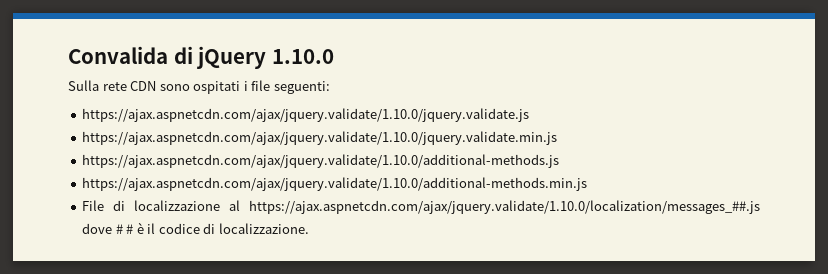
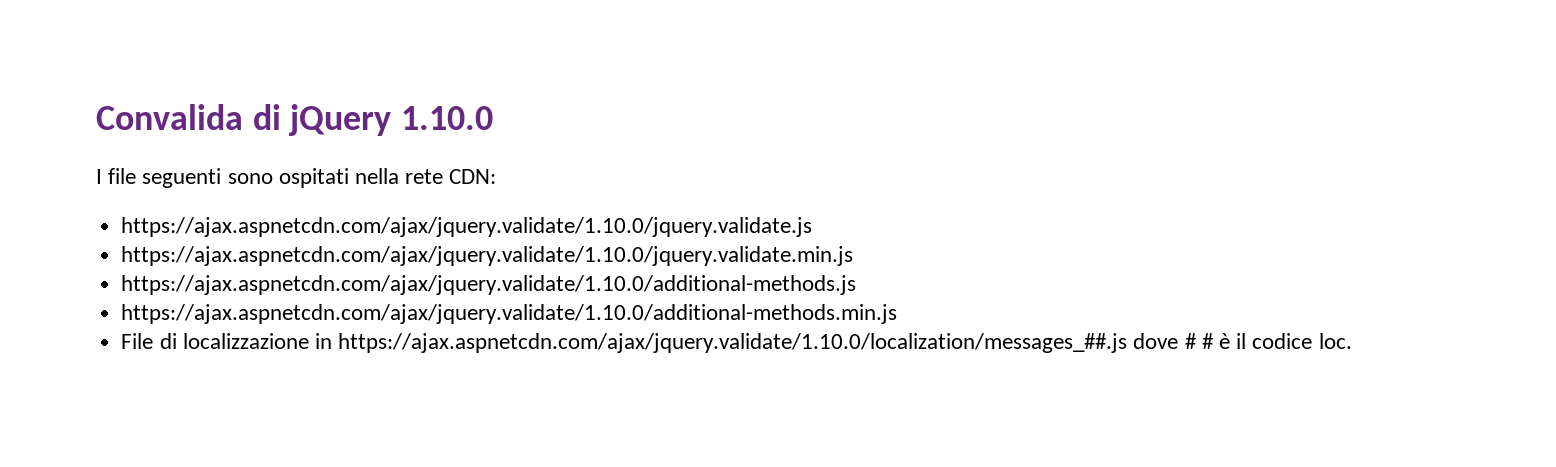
- Sulla rete CDN sono ospitati i file seguenti:
+ I file seguenti sono ospitati nella rete CDN:
- File di localizzazione al https://ajax.aspnetcdn.com/ajax/jquery.validate/1.10.0/localization/messages_##.js dove # # è il codice di localizzazione.
+ File di localizzazione in https://ajax.aspnetcdn.com/ajax/jquery.validate/1.10.0/localization/messages_##.js dove # # è il codice loc.

